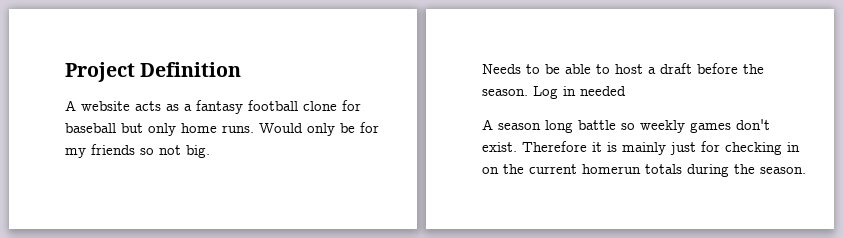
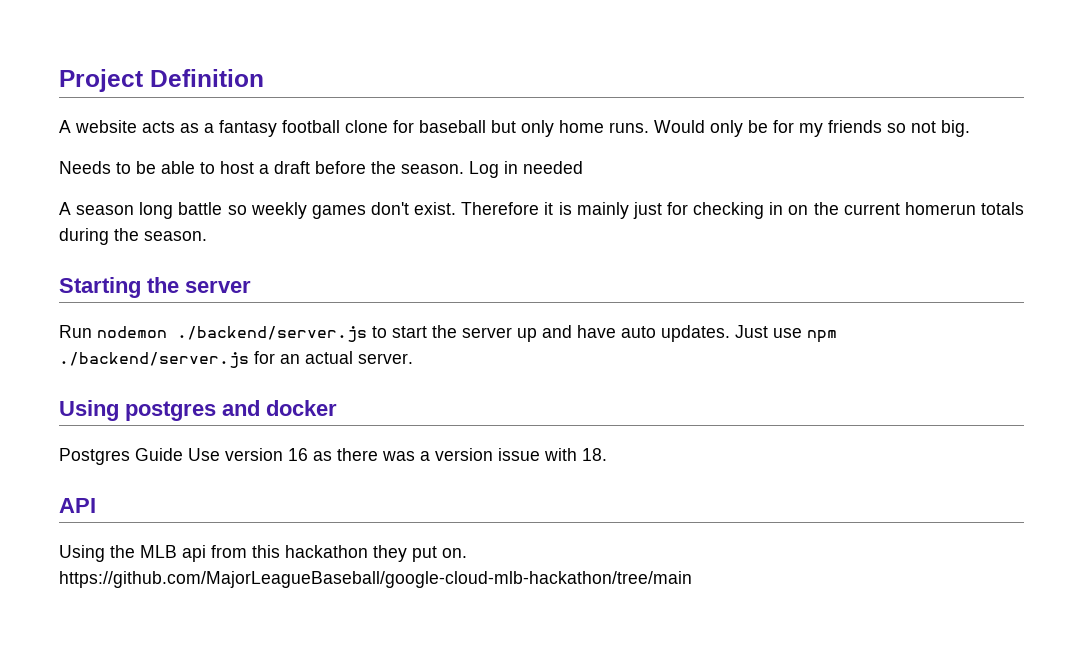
+ Starting the server
+ Run nodemon ./backend/server.js to start the server up and have auto updates. Just use npm ./backend/server.js for an actual server.
+ Using postgres and docker
+ Postgres Guide Use version 16 as there was a version issue with 18.
+ API
+ Using the MLB api from this hackathon they put on. https://github.com/MajorLeagueBaseball/google-cloud-mlb-hackathon/tree/main

